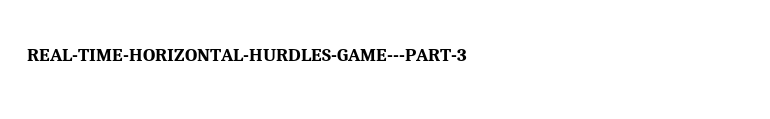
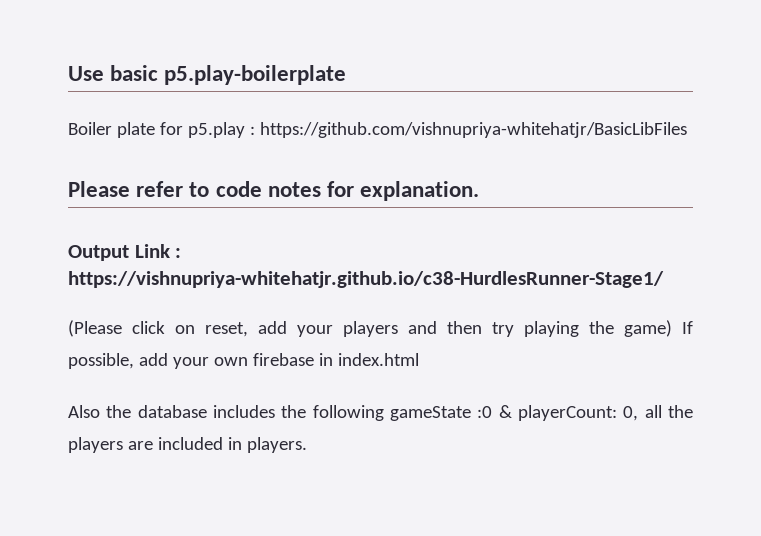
- REAL-TIME-HORIZONTAL-HURDLES-GAME---PART-3
+ Use basic p5.play-boilerplate
+ Boiler plate for p5.play : https://github.com/vishnupriya-whitehatjr/BasicLibFiles
+ Please refer to code notes for explanation.
+ Output Link : https://vishnupriya-whitehatjr.github.io/c38-HurdlesRunner-Stage1/
+ (Please click on reset, add your players and then try playing the game) If possible, add your own firebase in index.html
+ Also the database includes the following gameState :0 & playerCount: 0, all the players are included in players.

